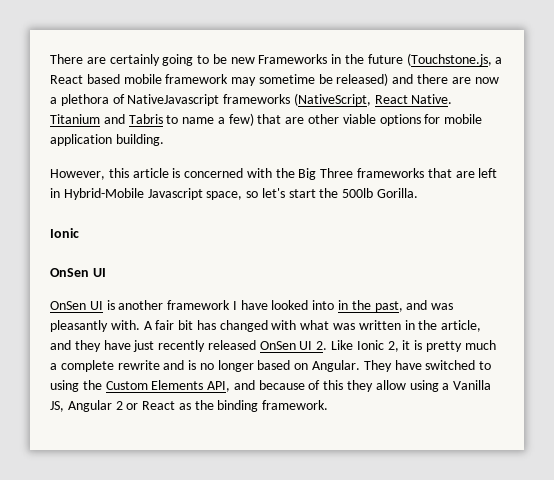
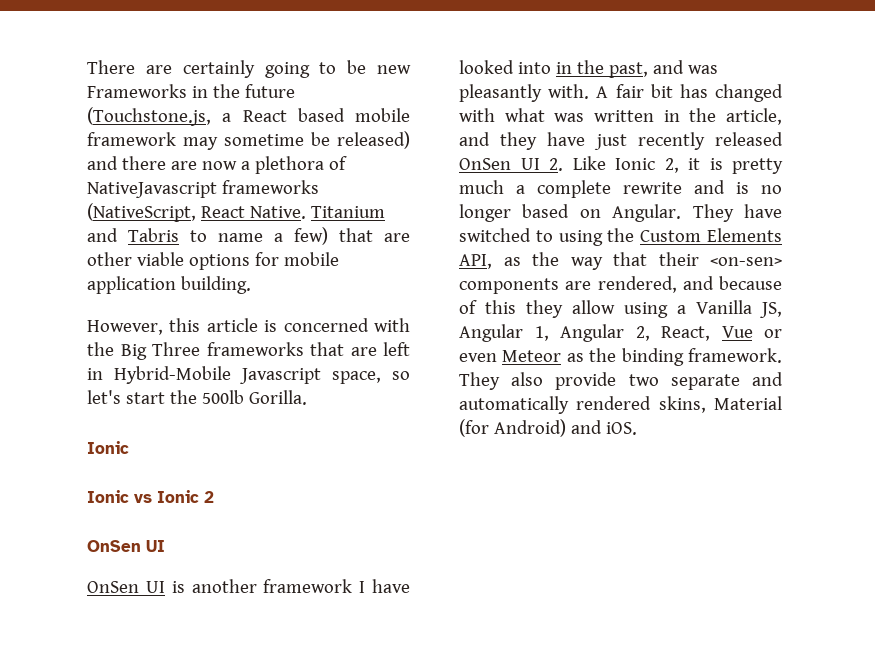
+ Ionic vs Ionic 2
- They have switched to using the Custom Elements API, and because of this they allow using a Vanilla JS, Angular 2 or React as the binding framework.
+ They have switched to using the Custom Elements API, as the way that their <on-sen> components are rendered, and because of this they allow using a Vanilla JS, Angular 1, Angular 2, React, Vue or even Meteor as the binding framework. They also provide two separate and automatically rendered skins, Material (for Android) and iOS.

